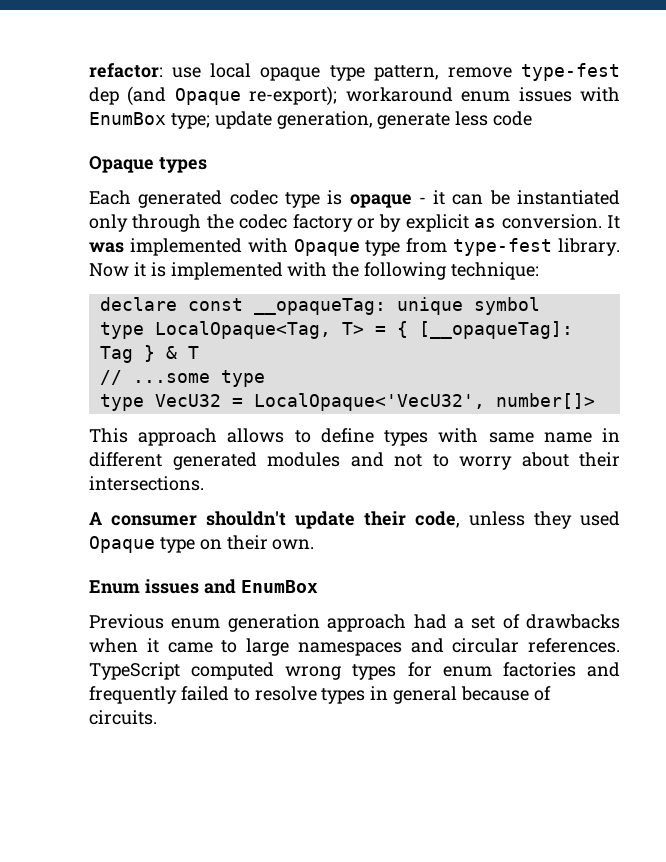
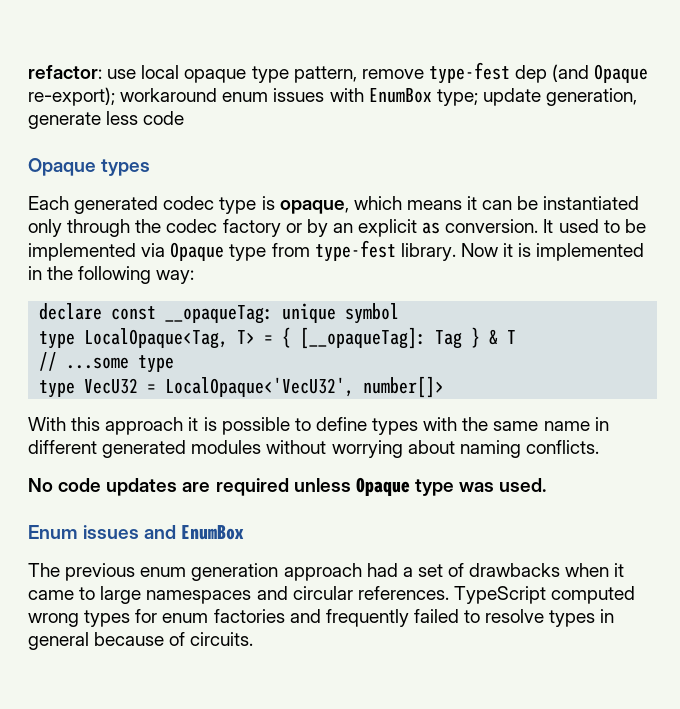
- Each generated codec type is opaque - it can be instantiated only through the codec factory or by explicit as conversion.
+ Each generated codec type is opaque, which means it can be instantiated only through the codec factory or by an explicit as conversion.
- It was implemented with Opaque type from type-fest library.
+ It used to be implemented via Opaque type from type-fest library.
- Now it is implemented with the following technique:
+ Now it is implemented in the following way:
- This approach allows to define types with same name in different generated modules and not to worry about their intersections.
- A consumer shouldn't update their code, unless they used Opaque type on their own.
+ With this approach it is possible to define types with the same name in different generated modules without worrying about naming conflicts.
+ No code updates are required unless Opaque type was used.
- Previous enum generation approach had a set of drawbacks when it came to large namespaces and circular references.
+ The previous enum generation approach had a set of drawbacks when it came to large namespaces and circular references.

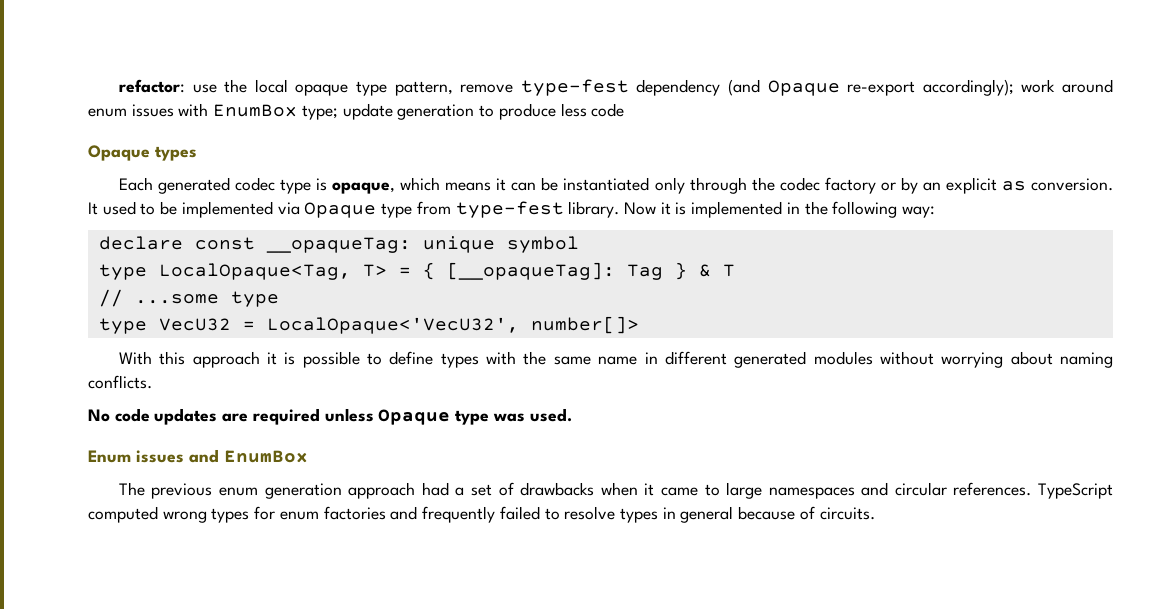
- refactor: use local opaque type pattern, remove type-fest dep (and Opaque re-export); workaround enum issues with EnumBox type; update generation, generate less code
+ refactor: use the local opaque type pattern, remove type-fest dependency (and Opaque re-export accordingly); work around enum issues with EnumBox type; update generation to produce less code

